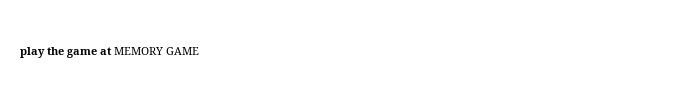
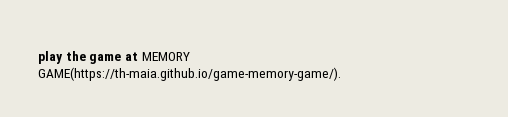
- play the game at MEMORY GAME
+ play the game at MEMORY GAME(https://th-maia.github.io/game-memory-game/).

